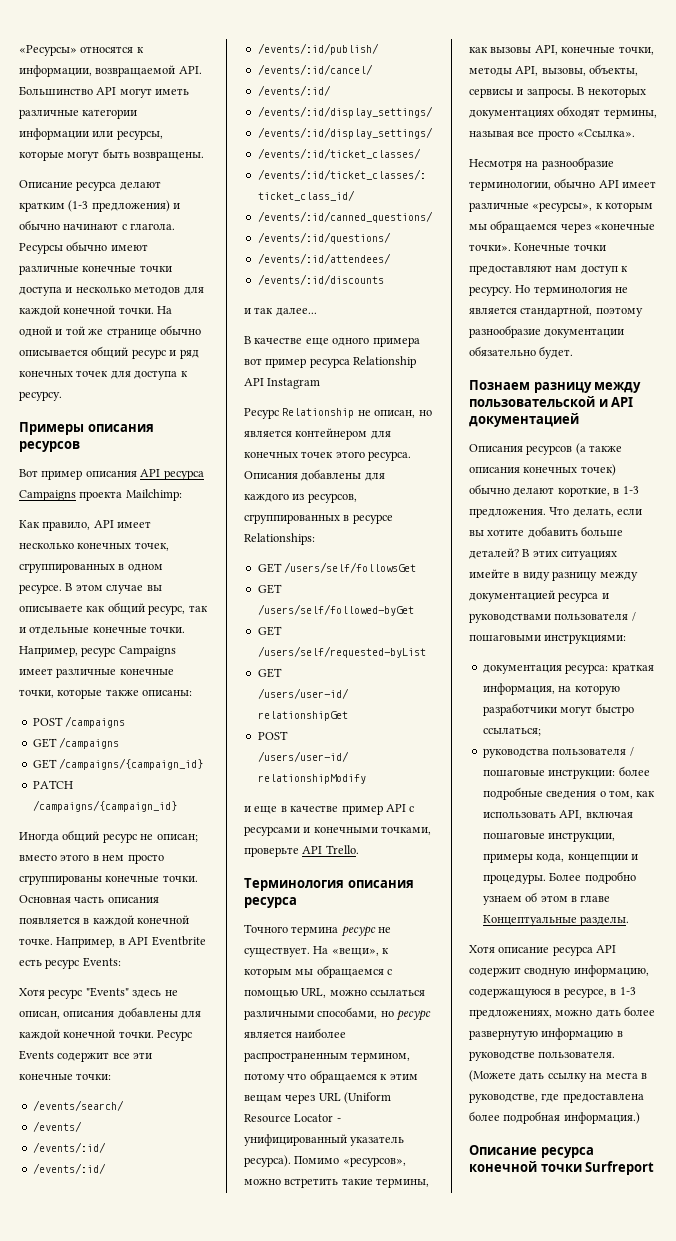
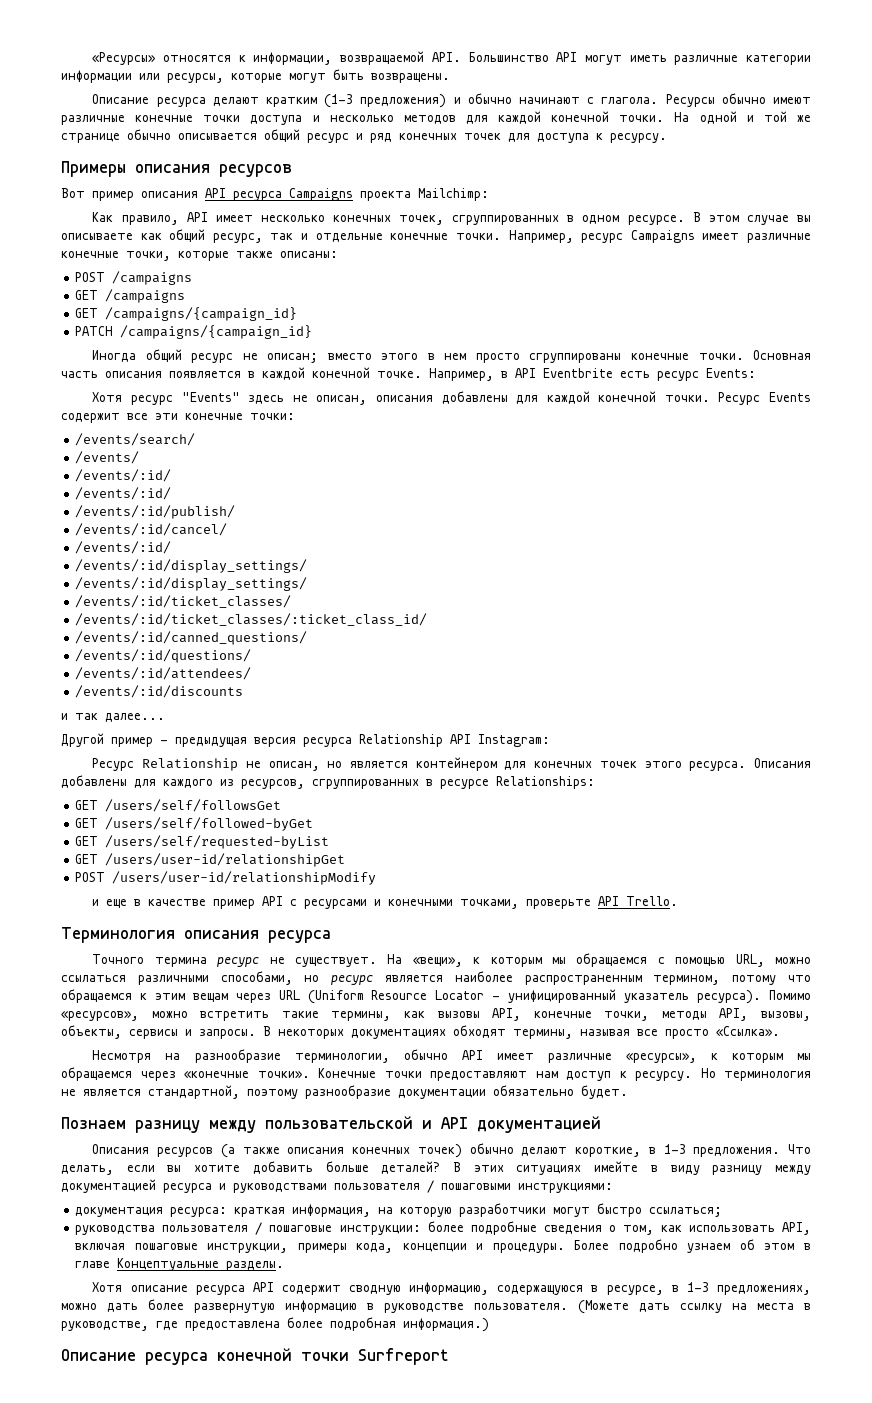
- В качестве еще одного примера вот пример ресурса Relationship API Instagram
+ Другой пример - предыдущая версия ресурса Relationship API Instagram:

